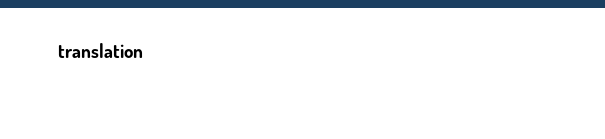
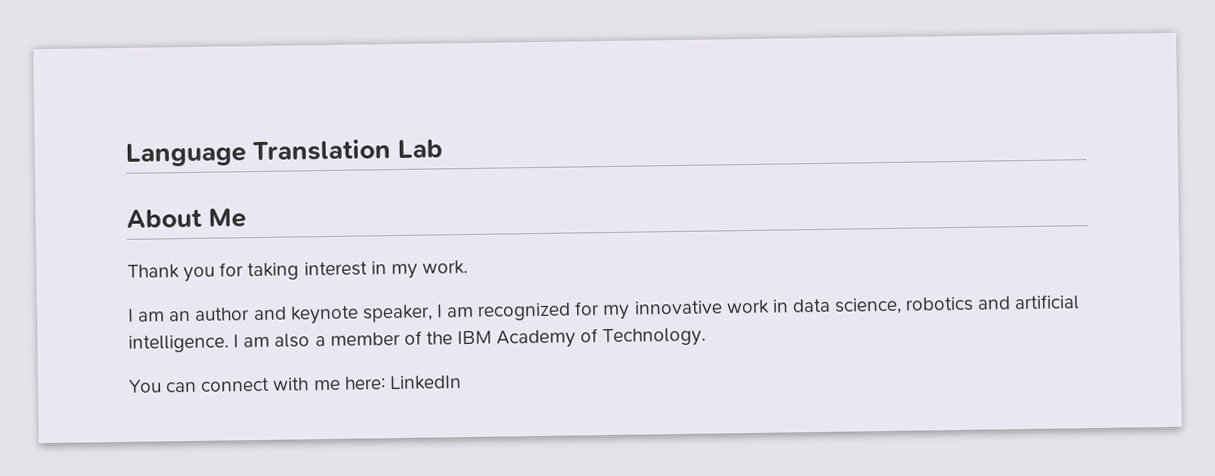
- translation
+ Language Translation Lab
+ About Me
+ Thank you for taking interest in my work.
+ I am an author and keynote speaker, I am recognized for my innovative work in data science, robotics and artificial intelligence. I am also a member of the IBM Academy of Technology.
+ You can connect with me here: LinkedIn

